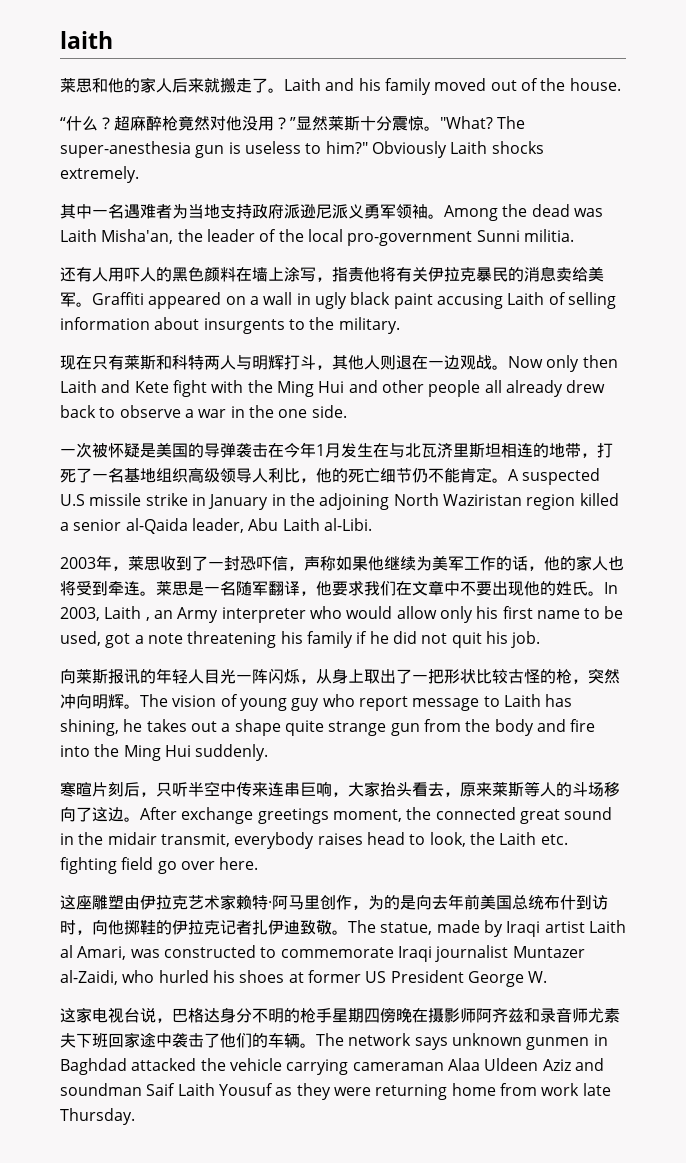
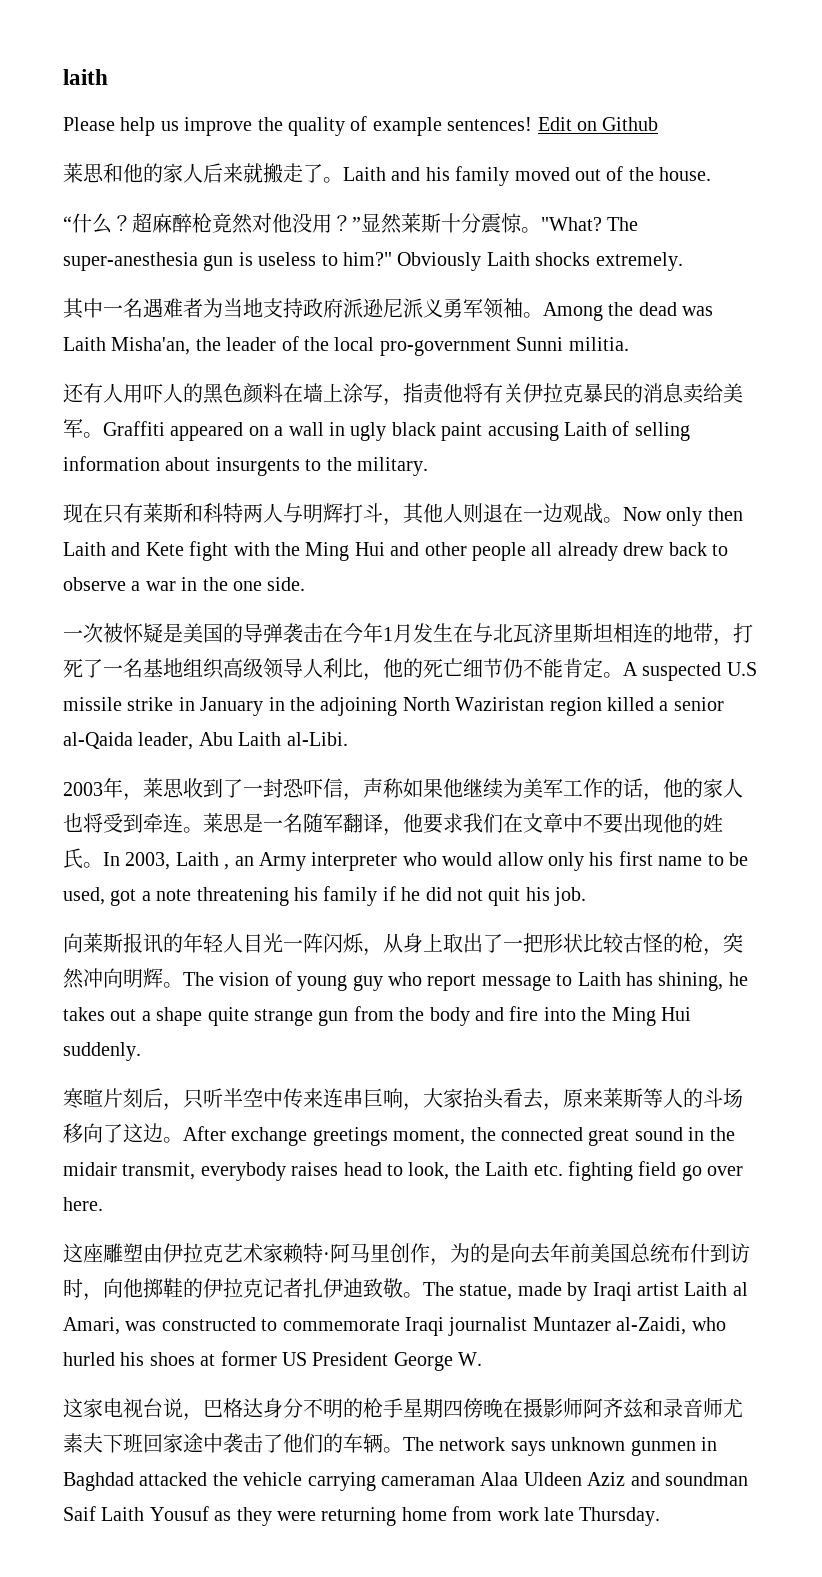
+ Please help us improve the quality of example sentences! Edit on Github

